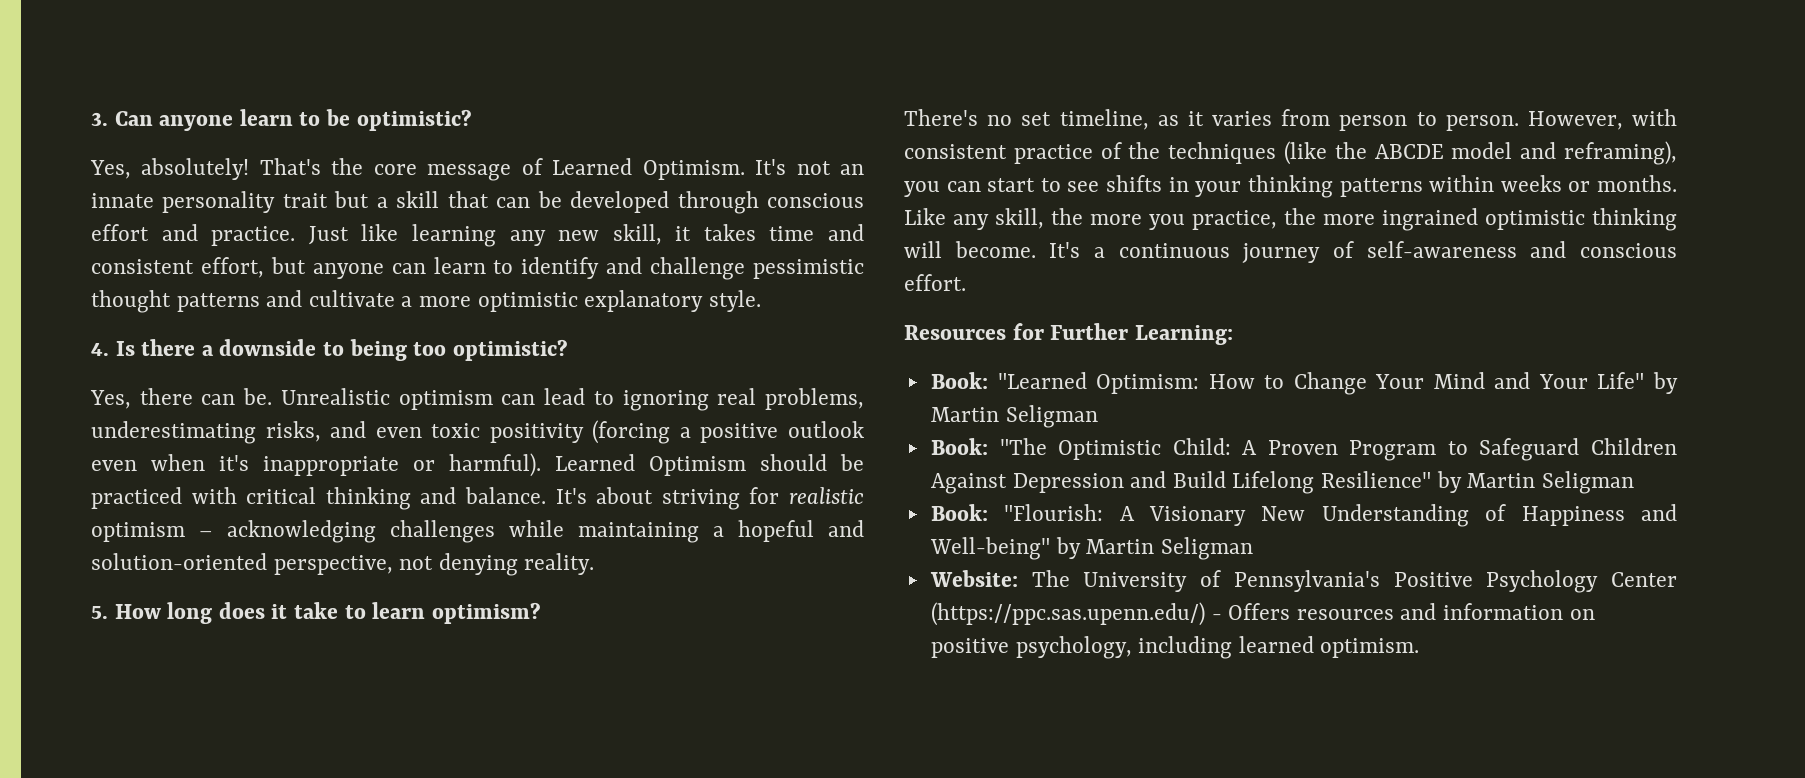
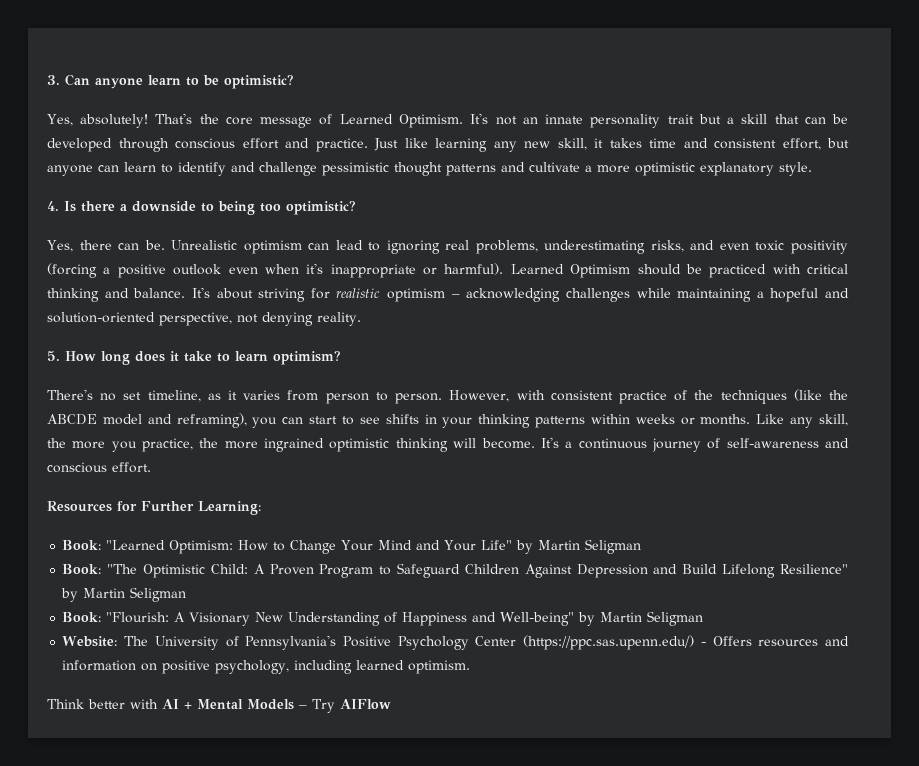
+ Think better with AI + Mental Models – Try AIFlow

